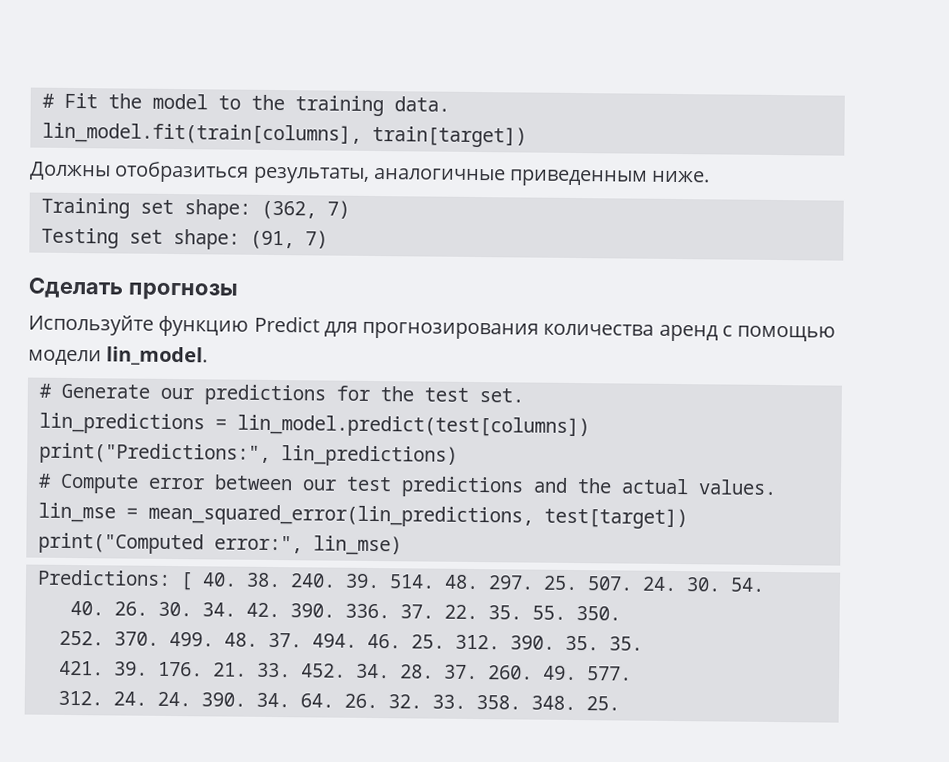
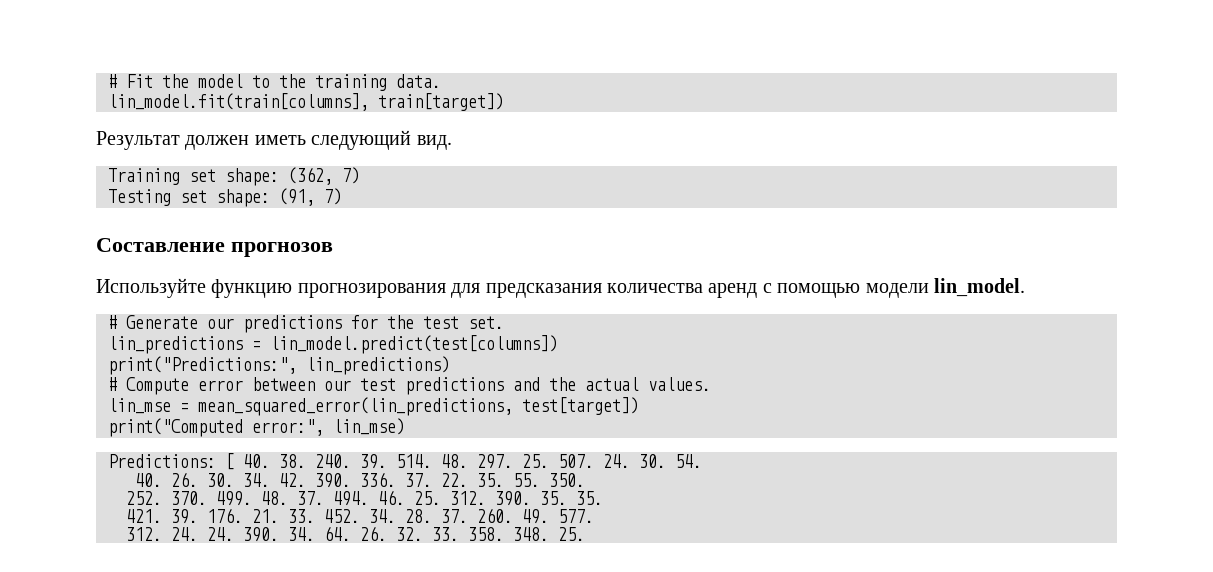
- Должны отобразиться результаты, аналогичные приведенным ниже.
+ Результат должен иметь следующий вид.
- Сделать прогнозы
+ Составление прогнозов
- Используйте функцию Predict для прогнозирования количества аренд с помощью модели lin_model.
+ Используйте функцию прогнозирования для предсказания количества аренд с помощью модели lin_model.

